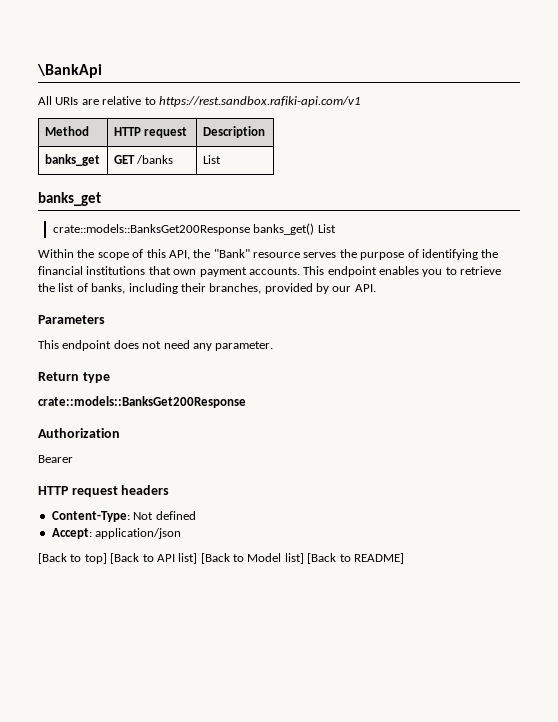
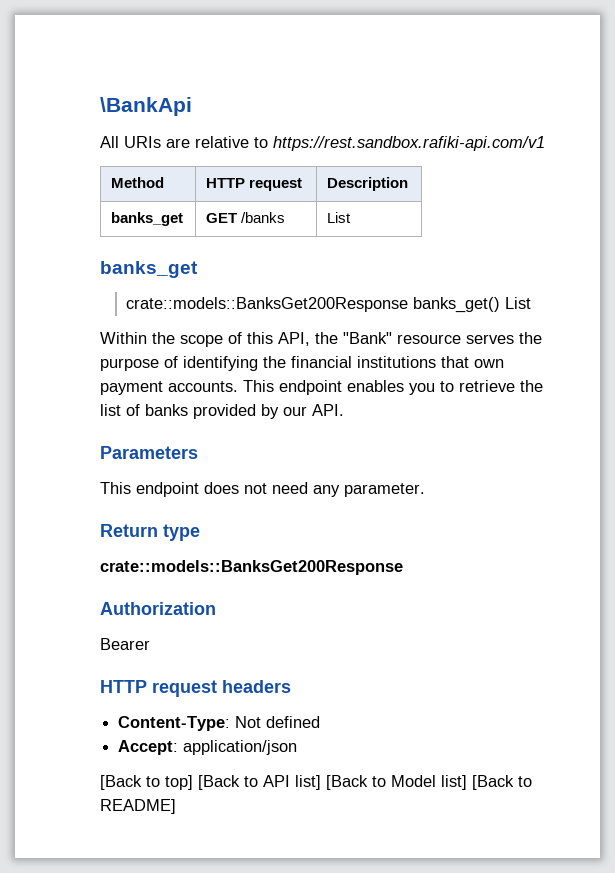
- This endpoint enables you to retrieve the list of banks, including their branches, provided by our API.
+ This endpoint enables you to retrieve the list of banks provided by our API.

